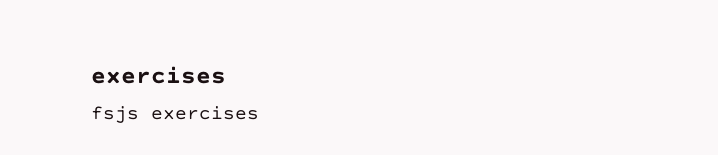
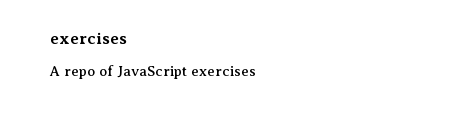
- fsjs exercises
+ A repo of JavaScript exercises

